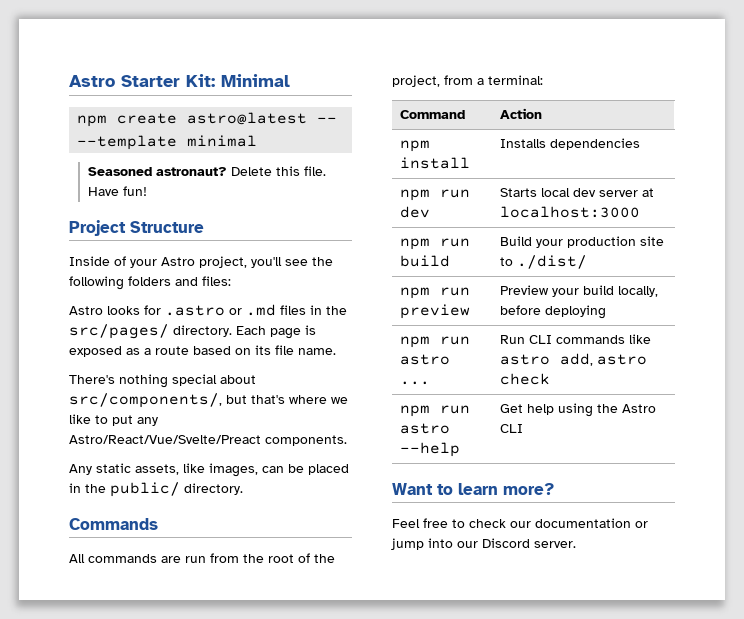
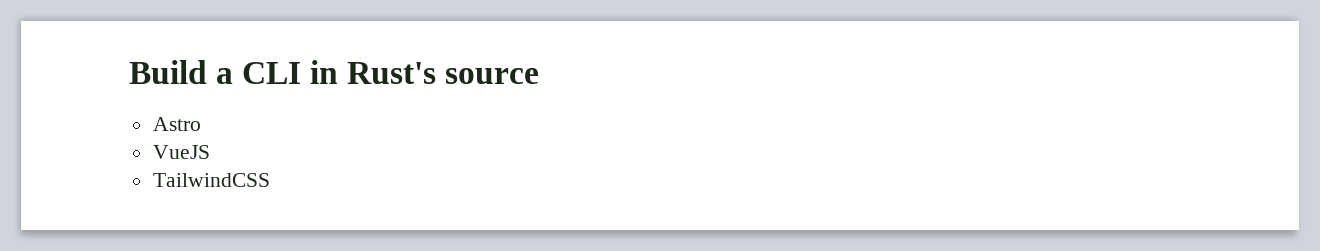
- Astro Starter Kit: Minimal
- npm create astro@latest -- --template minimal
- Seasoned astronaut? Delete this file. Have fun!
- Project Structure
- Inside of your Astro project, you'll see the following folders and files:
- Astro looks for .astro or .md files in the src/pages/ directory. Each page is exposed as a route based on its file name.
- There's nothing special about src/components/, but that's where we like to put any Astro/React/Vue/Svelte/Preact components.
- Any static assets, like images, can be placed in the public/ directory.
- Commands
- All commands are run from the root of the project, from a terminal:
- Command | Action
- npm install | Installs dependencies
- npm run dev | Starts local dev server at localhost:3000
- npm run build | Build your production site to ./dist/
- npm run preview | Preview your build locally, before deploying
- npm run astro ... | Run CLI commands like astro add, astro check
- npm run astro --help | Get help using the Astro CLI
- Want to learn more?
- Feel free to check our documentation or jump into our Discord server.
+ Build a CLI in Rust's source
+ Astro
+ VueJS
+ TailwindCSS

